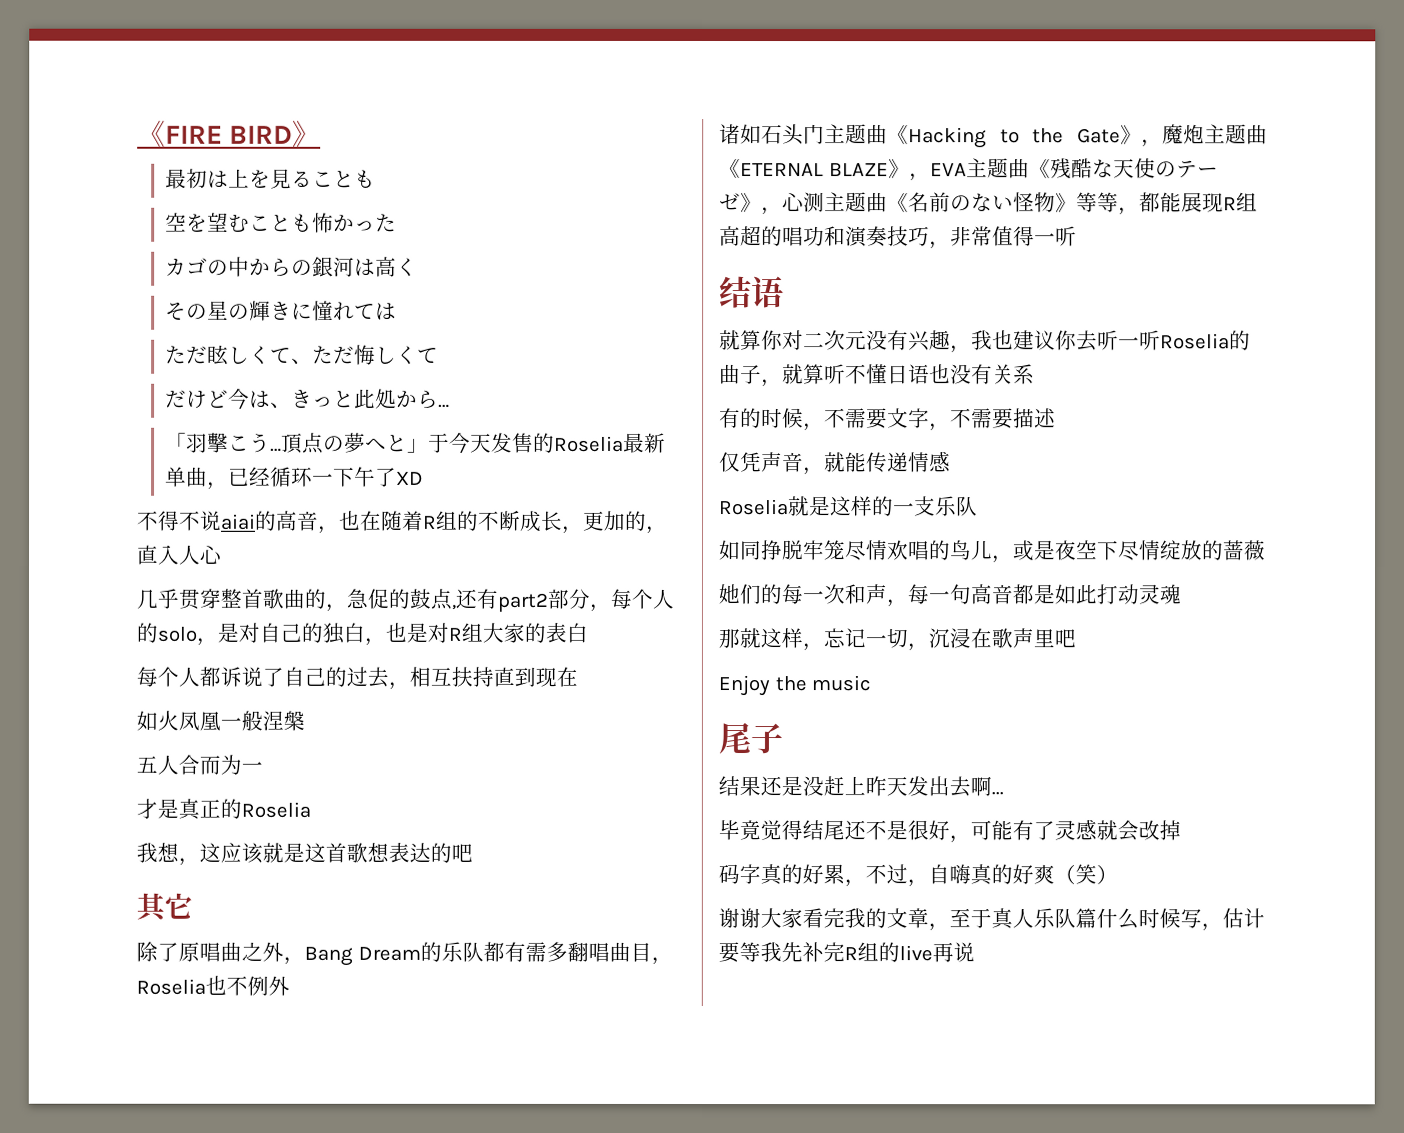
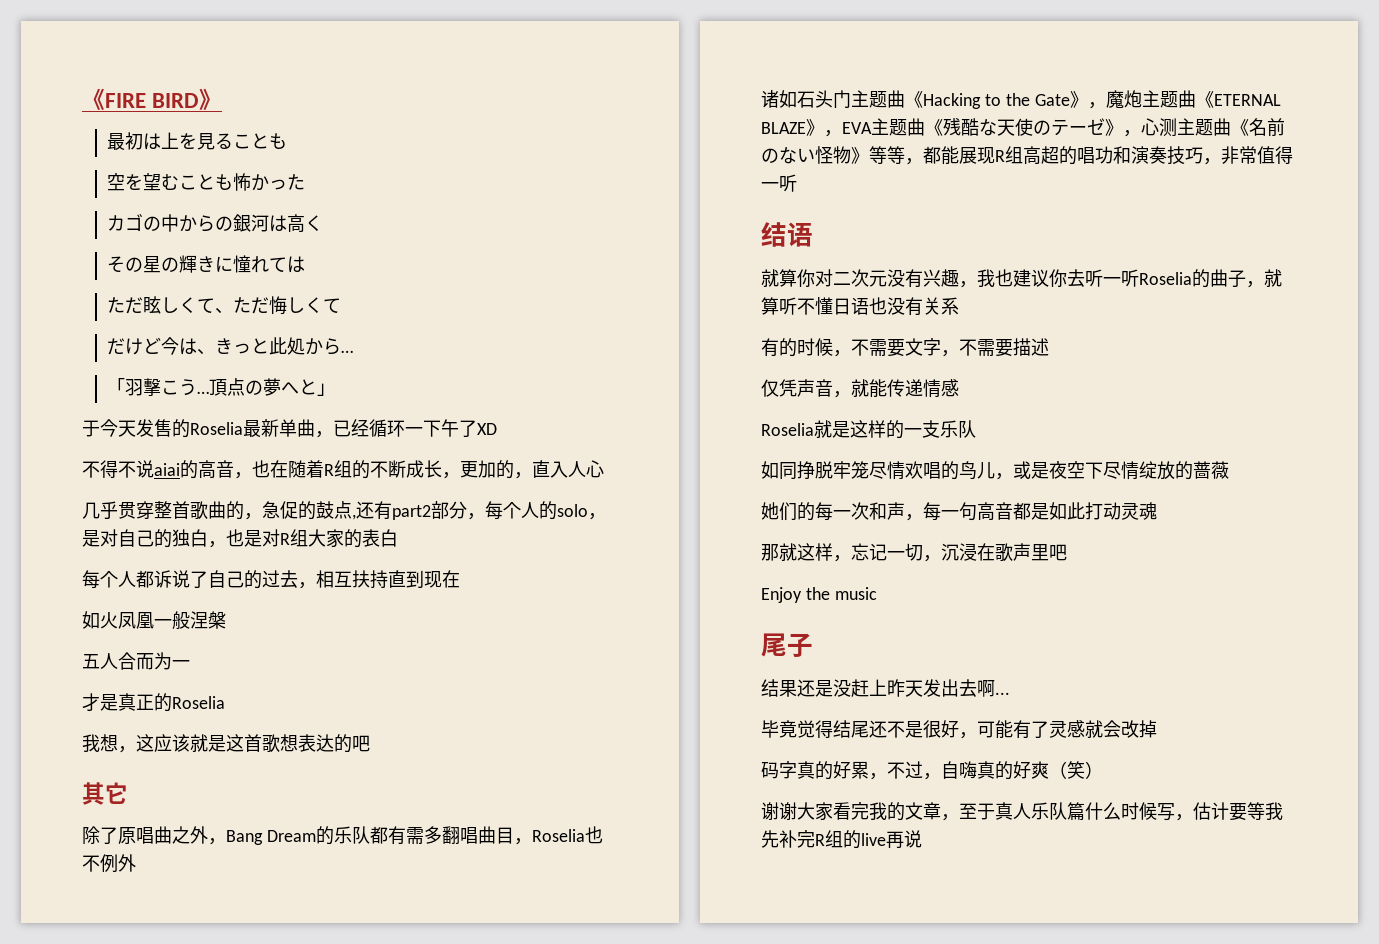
- 頂点の夢へと」于今天发售的Roselia最新单曲，已经循环一下午了XD
+ 頂点の夢へと」
+ 于今天发售的Roselia最新单曲，已经循环一下午了XD

